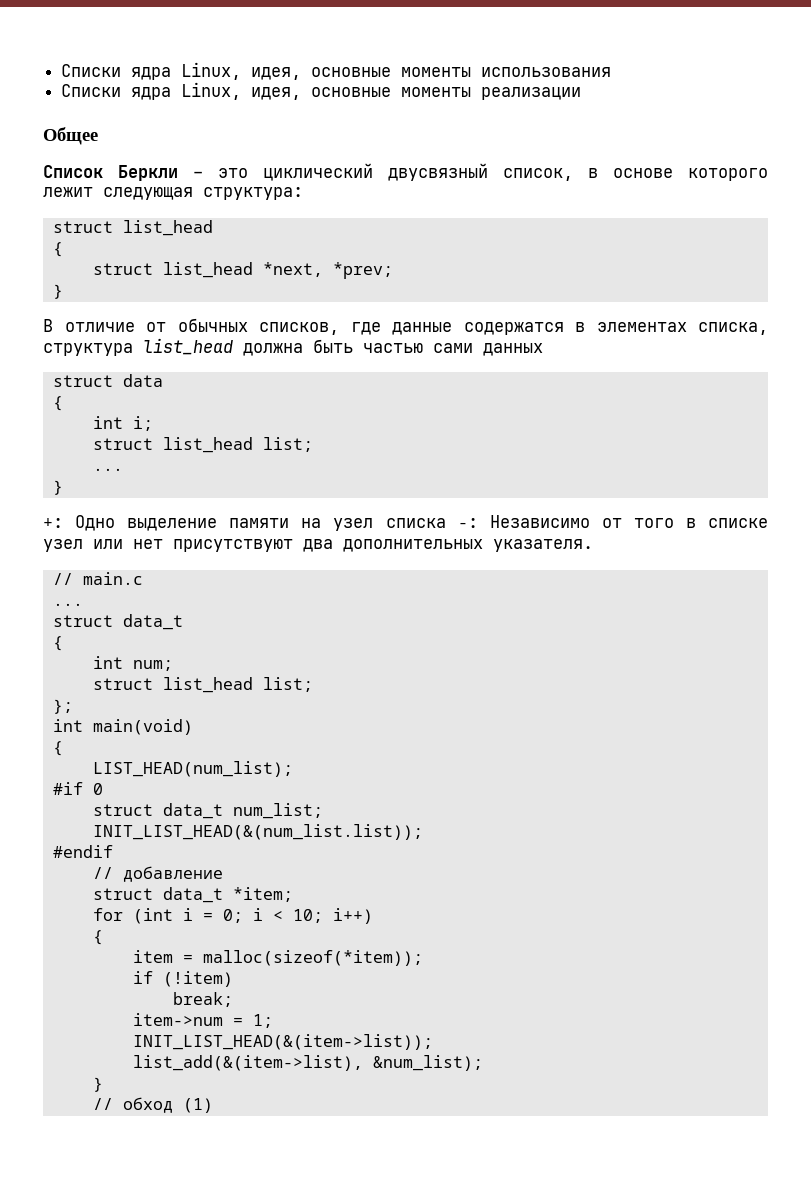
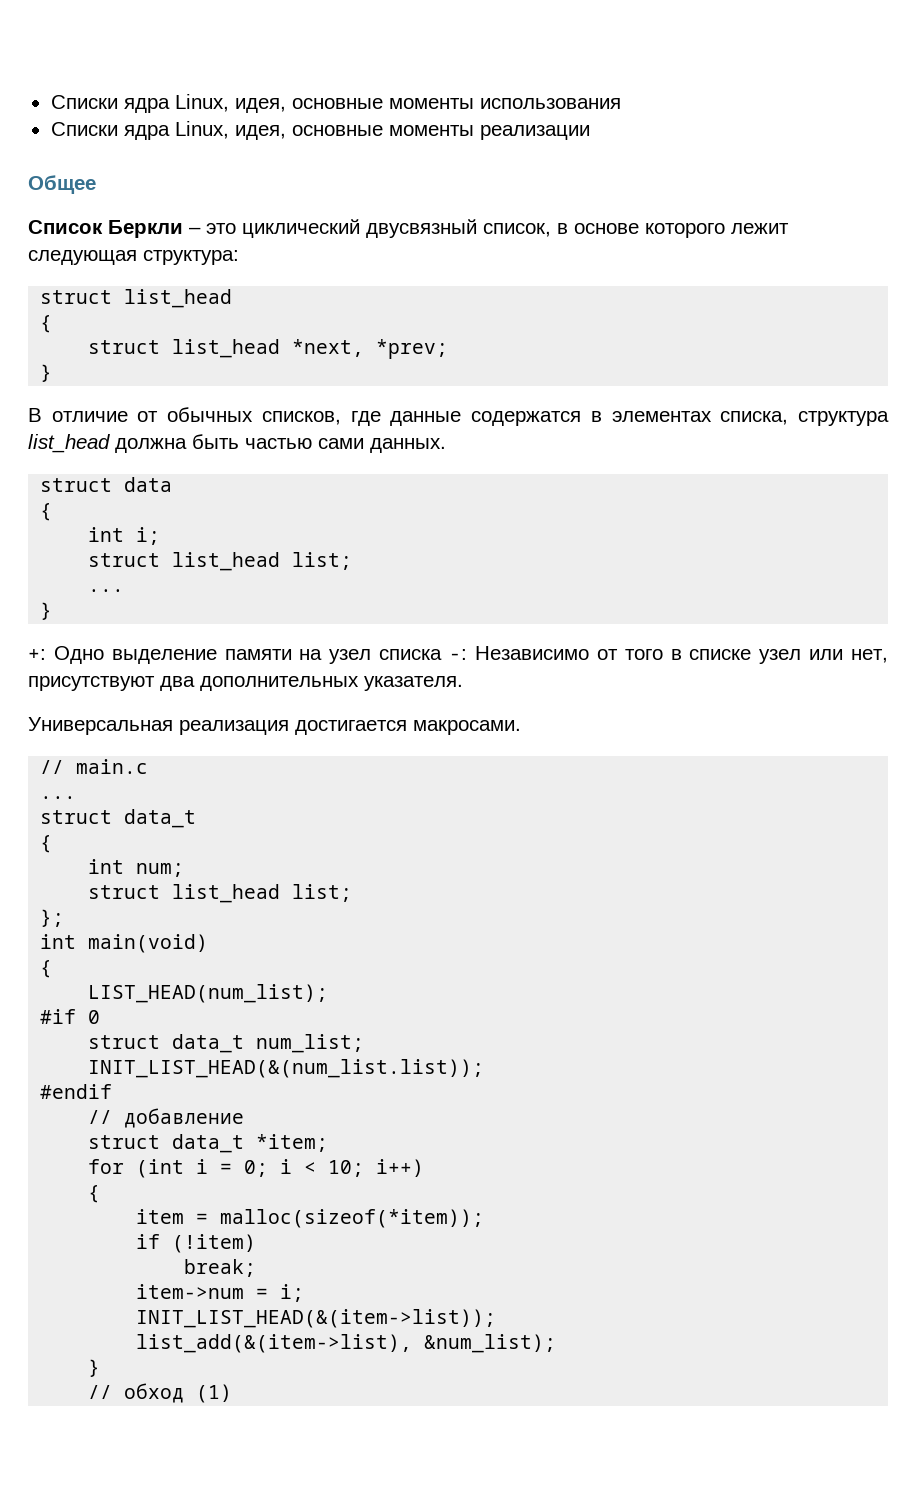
- В отличие от обычных списков, где данные содержатся в элементах списка, структура list_head должна быть частью сами данных
+ В отличие от обычных списков, где данные содержатся в элементах списка, структура list_head должна быть частью сами данных.
- +: Одно выделение памяти на узел списка -: Независимо от того в списке узел или нет присутствуют два дополнительных указателя.
+ +: Одно выделение памяти на узел списка -: Независимо от того в списке узел или нет, присутствуют два дополнительных указателя.
+ Универсальная реализация достигается макросами.
- item->num = 1;
+ item->num = i;

